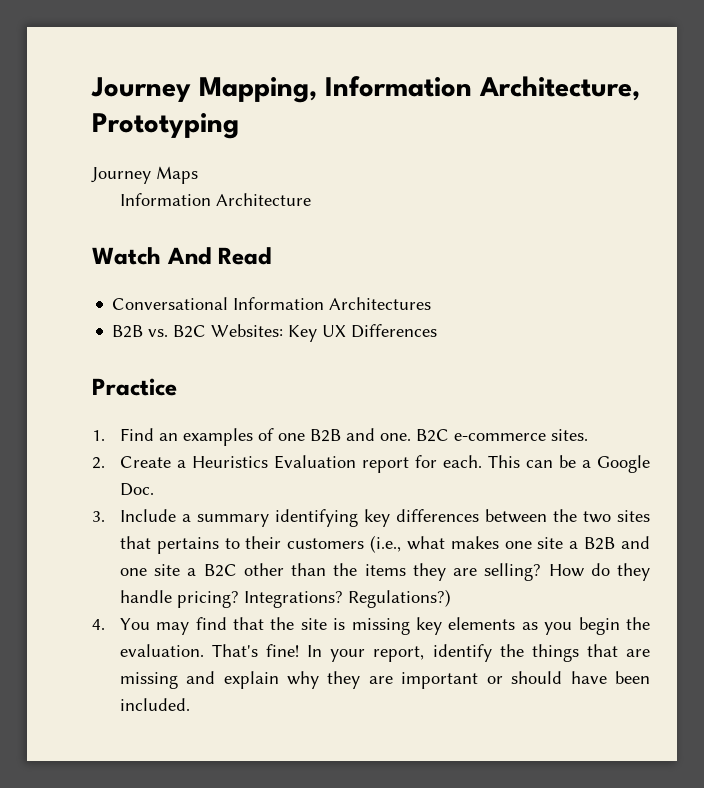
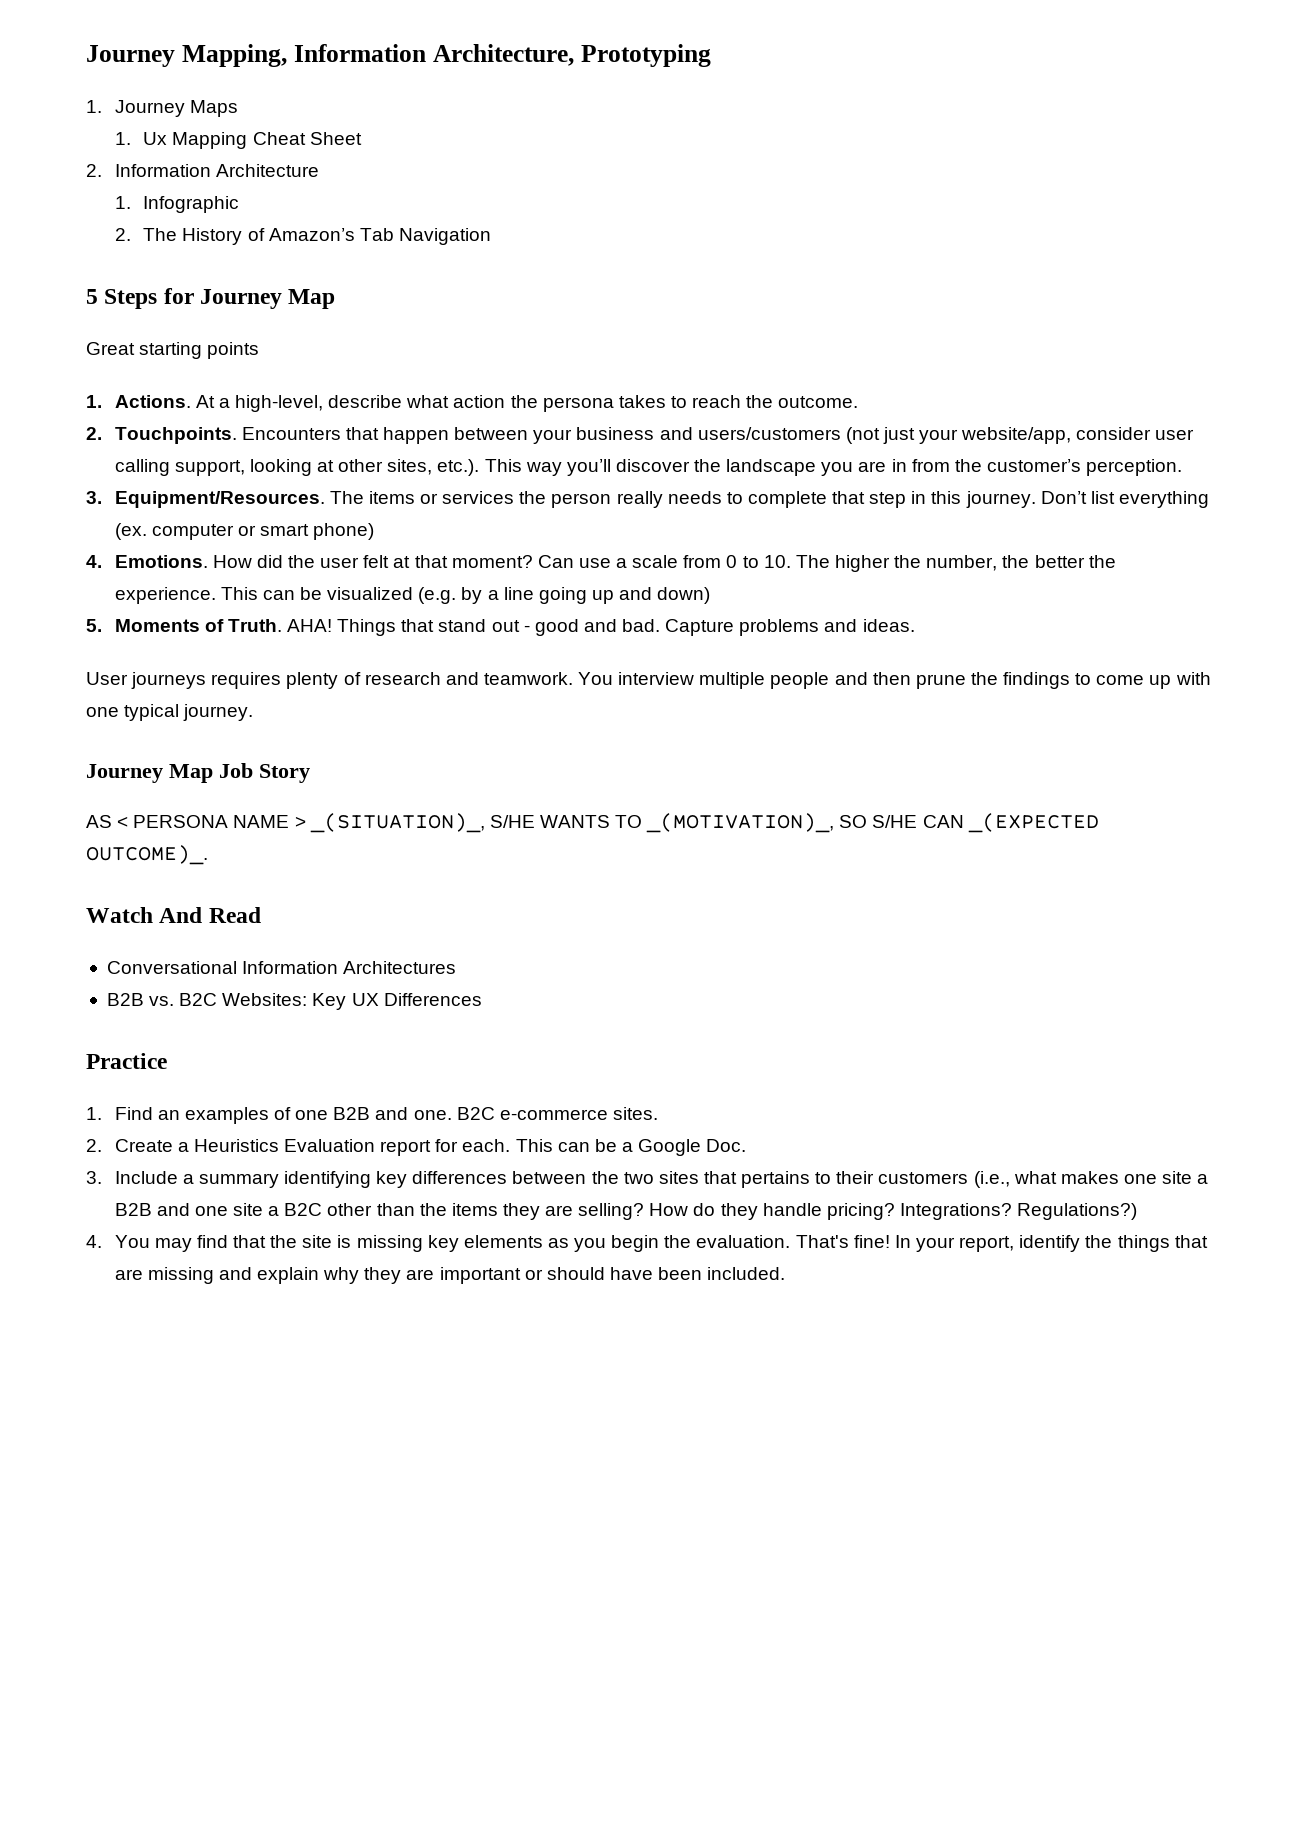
- Journey Maps
+ 1. Journey Maps
- Information Architecture
+ 1. Ux Mapping Cheat Sheet
+ 2. Information Architecture
+ 1. Infographic
+ 2. The History of Amazon’s Tab Navigation
+ 5 Steps for Journey Map
+ Great starting points
+ 1. Actions. At a high-level, describe what action the persona takes to reach the outcome.
+ 2. Touchpoints. Encounters that happen between your business and users/customers (not just your website/app, consider user calling support, looking at other sites, etc.). This way you’ll discover the landscape you are in from the customer’s perception.
+ 3. Equipment/Resources. The items or services the person really needs to complete that step in this journey. Don’t list everything (ex. computer or smart phone)
+ 4. Emotions. How did the user felt at that moment? Can use a scale from 0 to 10. The higher the number, the better the experience. This can be visualized (e.g. by a line going up and down)
+ 5. Moments of Truth. AHA! Things that stand out - good and bad. Capture problems and ideas.
+ User journeys requires plenty of research and teamwork. You interview multiple people and then prune the findings to come up with one typical journey.
+ Journey Map Job Story
+ AS < PERSONA NAME > _(SITUATION)_, S/HE WANTS TO _(MOTIVATION)_, SO S/HE CAN _(EXPECTED OUTCOME)_.

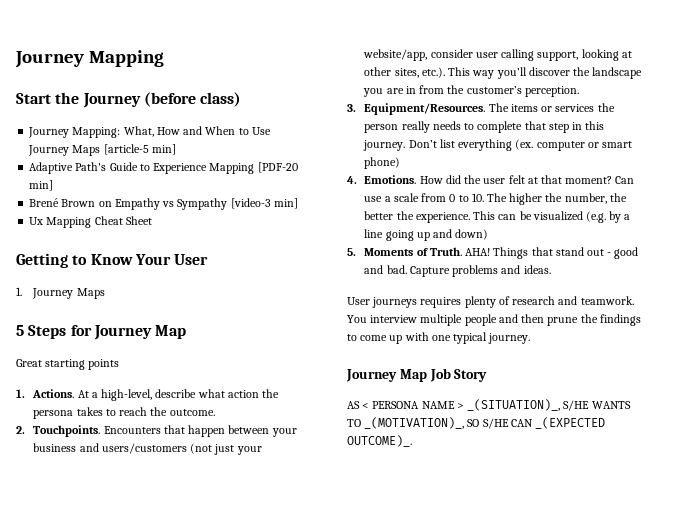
- Journey Mapping, Information Architecture, Prototyping
+ Journey Mapping
+ Start the Journey (before class)
+ Journey Mapping: What, How and When to Use Journey Maps [article-5 min]
+ Adaptive Path's Guide to Experience Mapping [PDF-20 min]
+ Brené Brown on Empathy vs Sympathy [video-3 min]
+ Ux Mapping Cheat Sheet
+ Getting to Know Your User
  1. Journey Maps
- 1. Ux Mapping Cheat Sheet
- 2. Information Architecture
- 1. Infographic
- 2. The History of Amazon’s Tab Navigation
- Watch And Read
- Conversational Information Architectures
- B2B vs. B2C Websites: Key UX Differences
- Practice
- 1. Find an examples of one B2B and one. B2C e-commerce sites.
- 2. Create a Heuristics Evaluation report for each. This can be a Google Doc.
- 3. Include a summary identifying key differences between the two sites that pertains to their customers (i.e., what makes one site a B2B and one site a B2C other than the items they are selling? How do they handle pricing? Integrations? Regulations?)
- 4. You may find that the site is missing key elements as you begin the evaluation. That's fine! In your report, identify the things that are missing and explain why they are important or should have been included.

